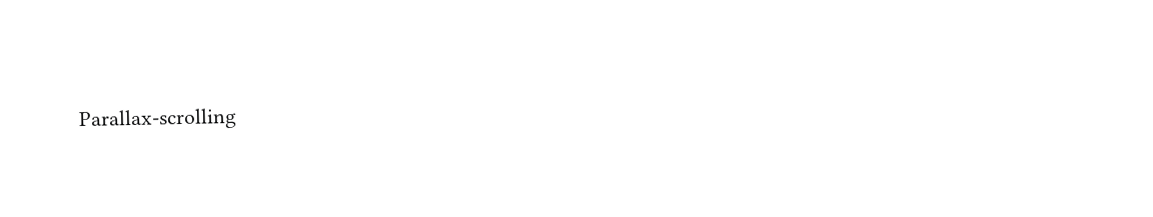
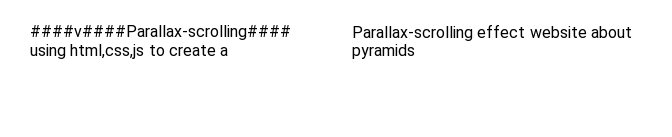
- Parallax-scrolling
+ ####v####Parallax-scrolling#### using html,css,js to create a Parallax-scrolling effect website about pyramids

